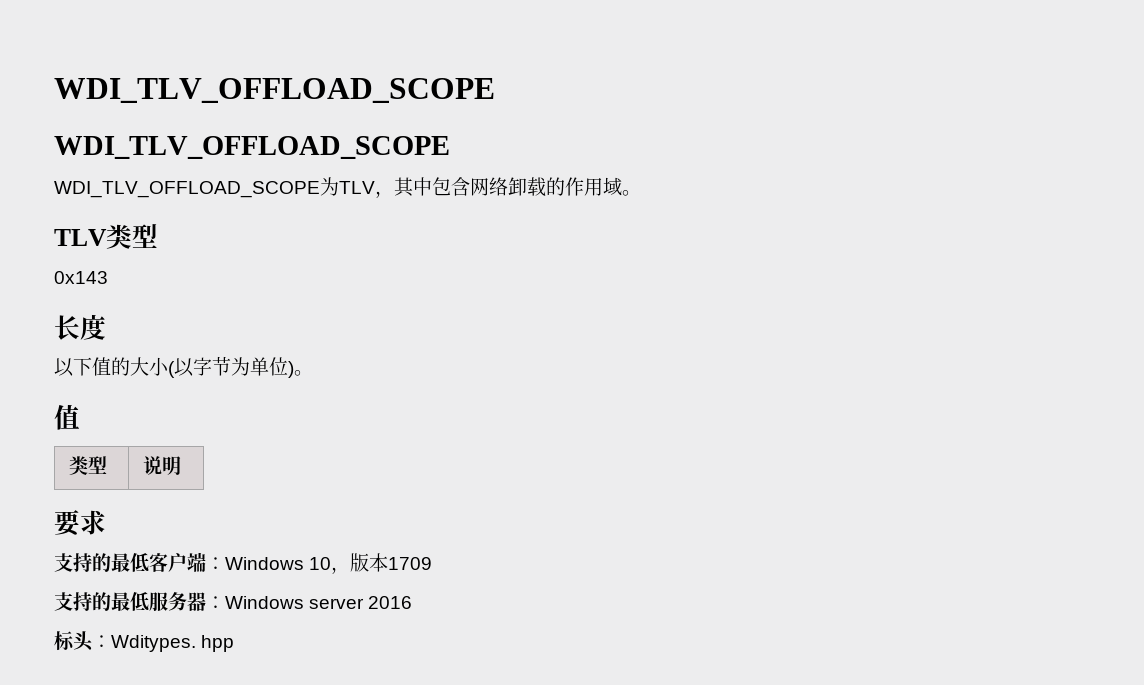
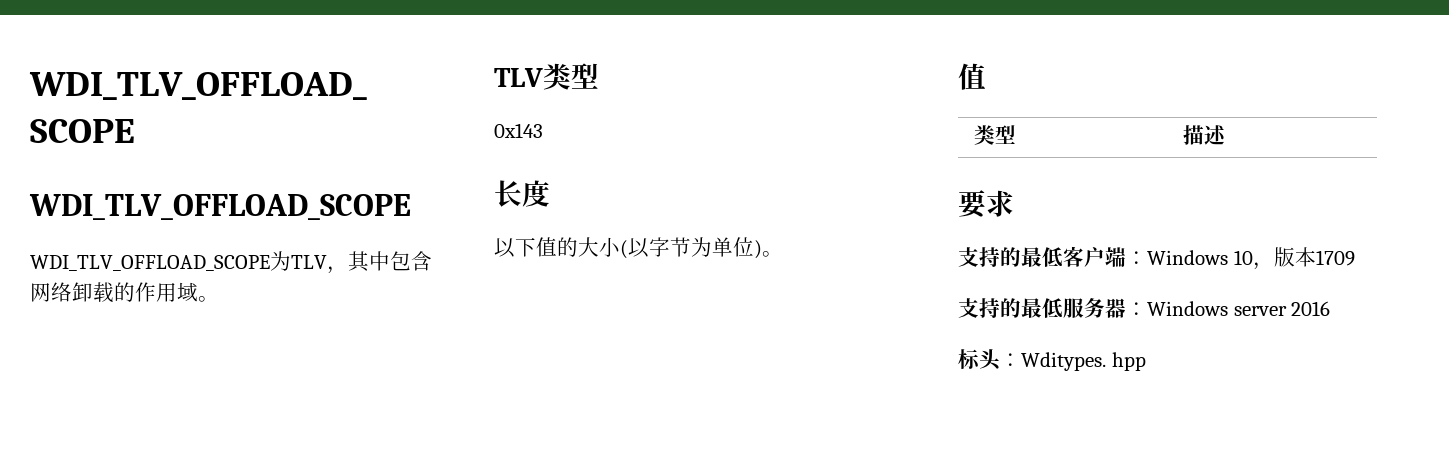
- 类型 | 说明
+ 类型 | 描述

